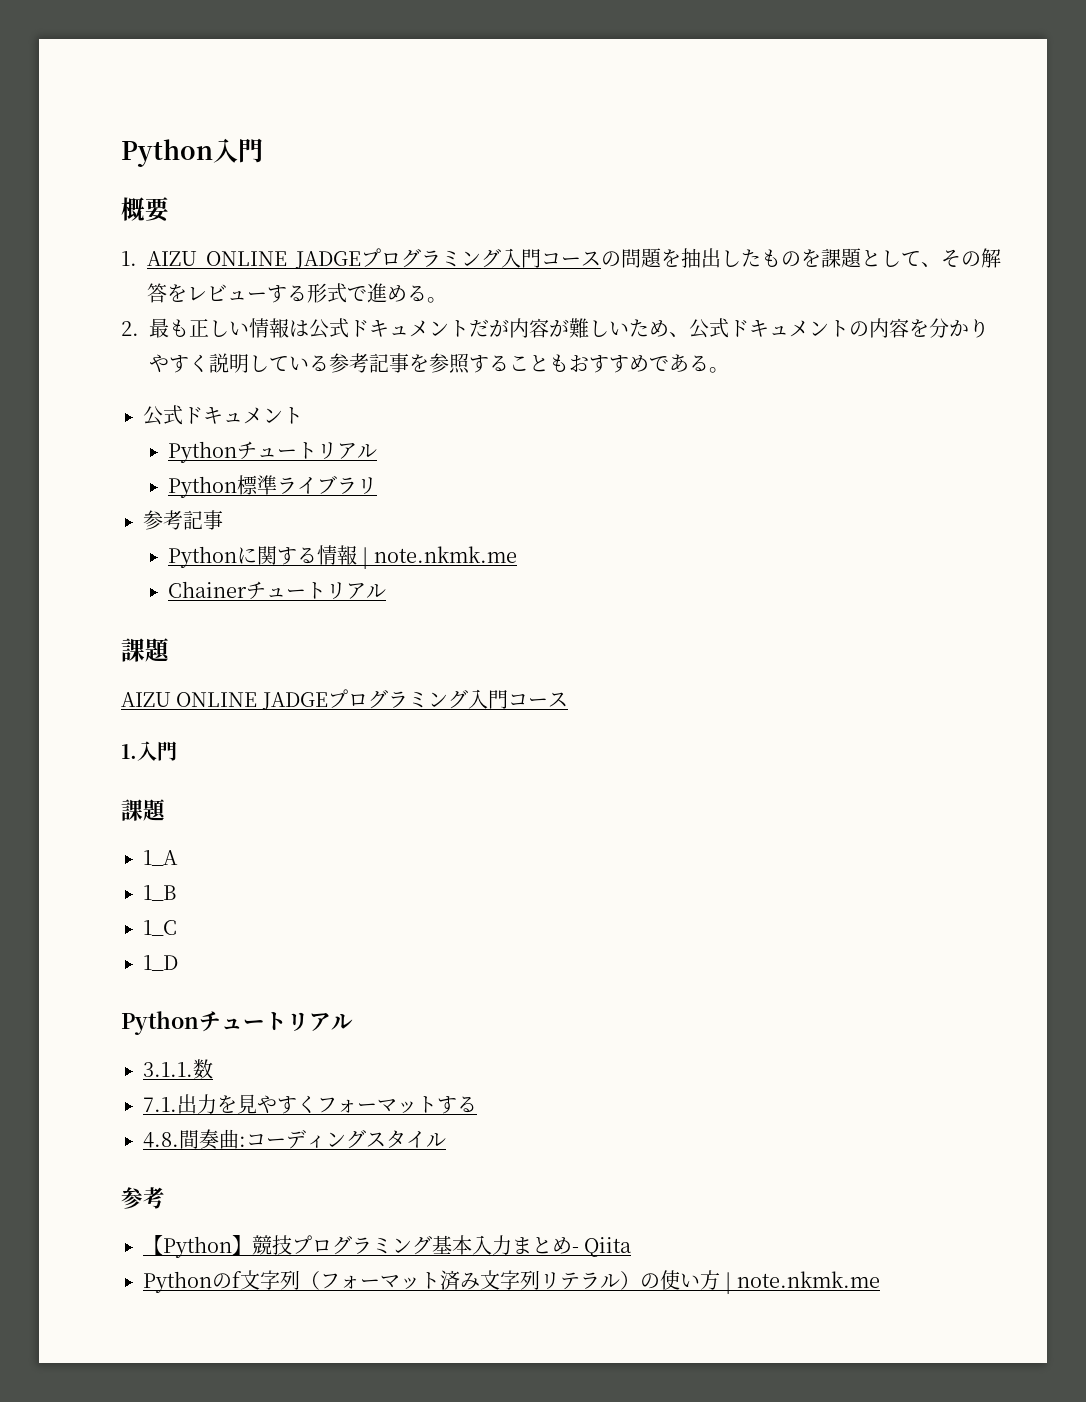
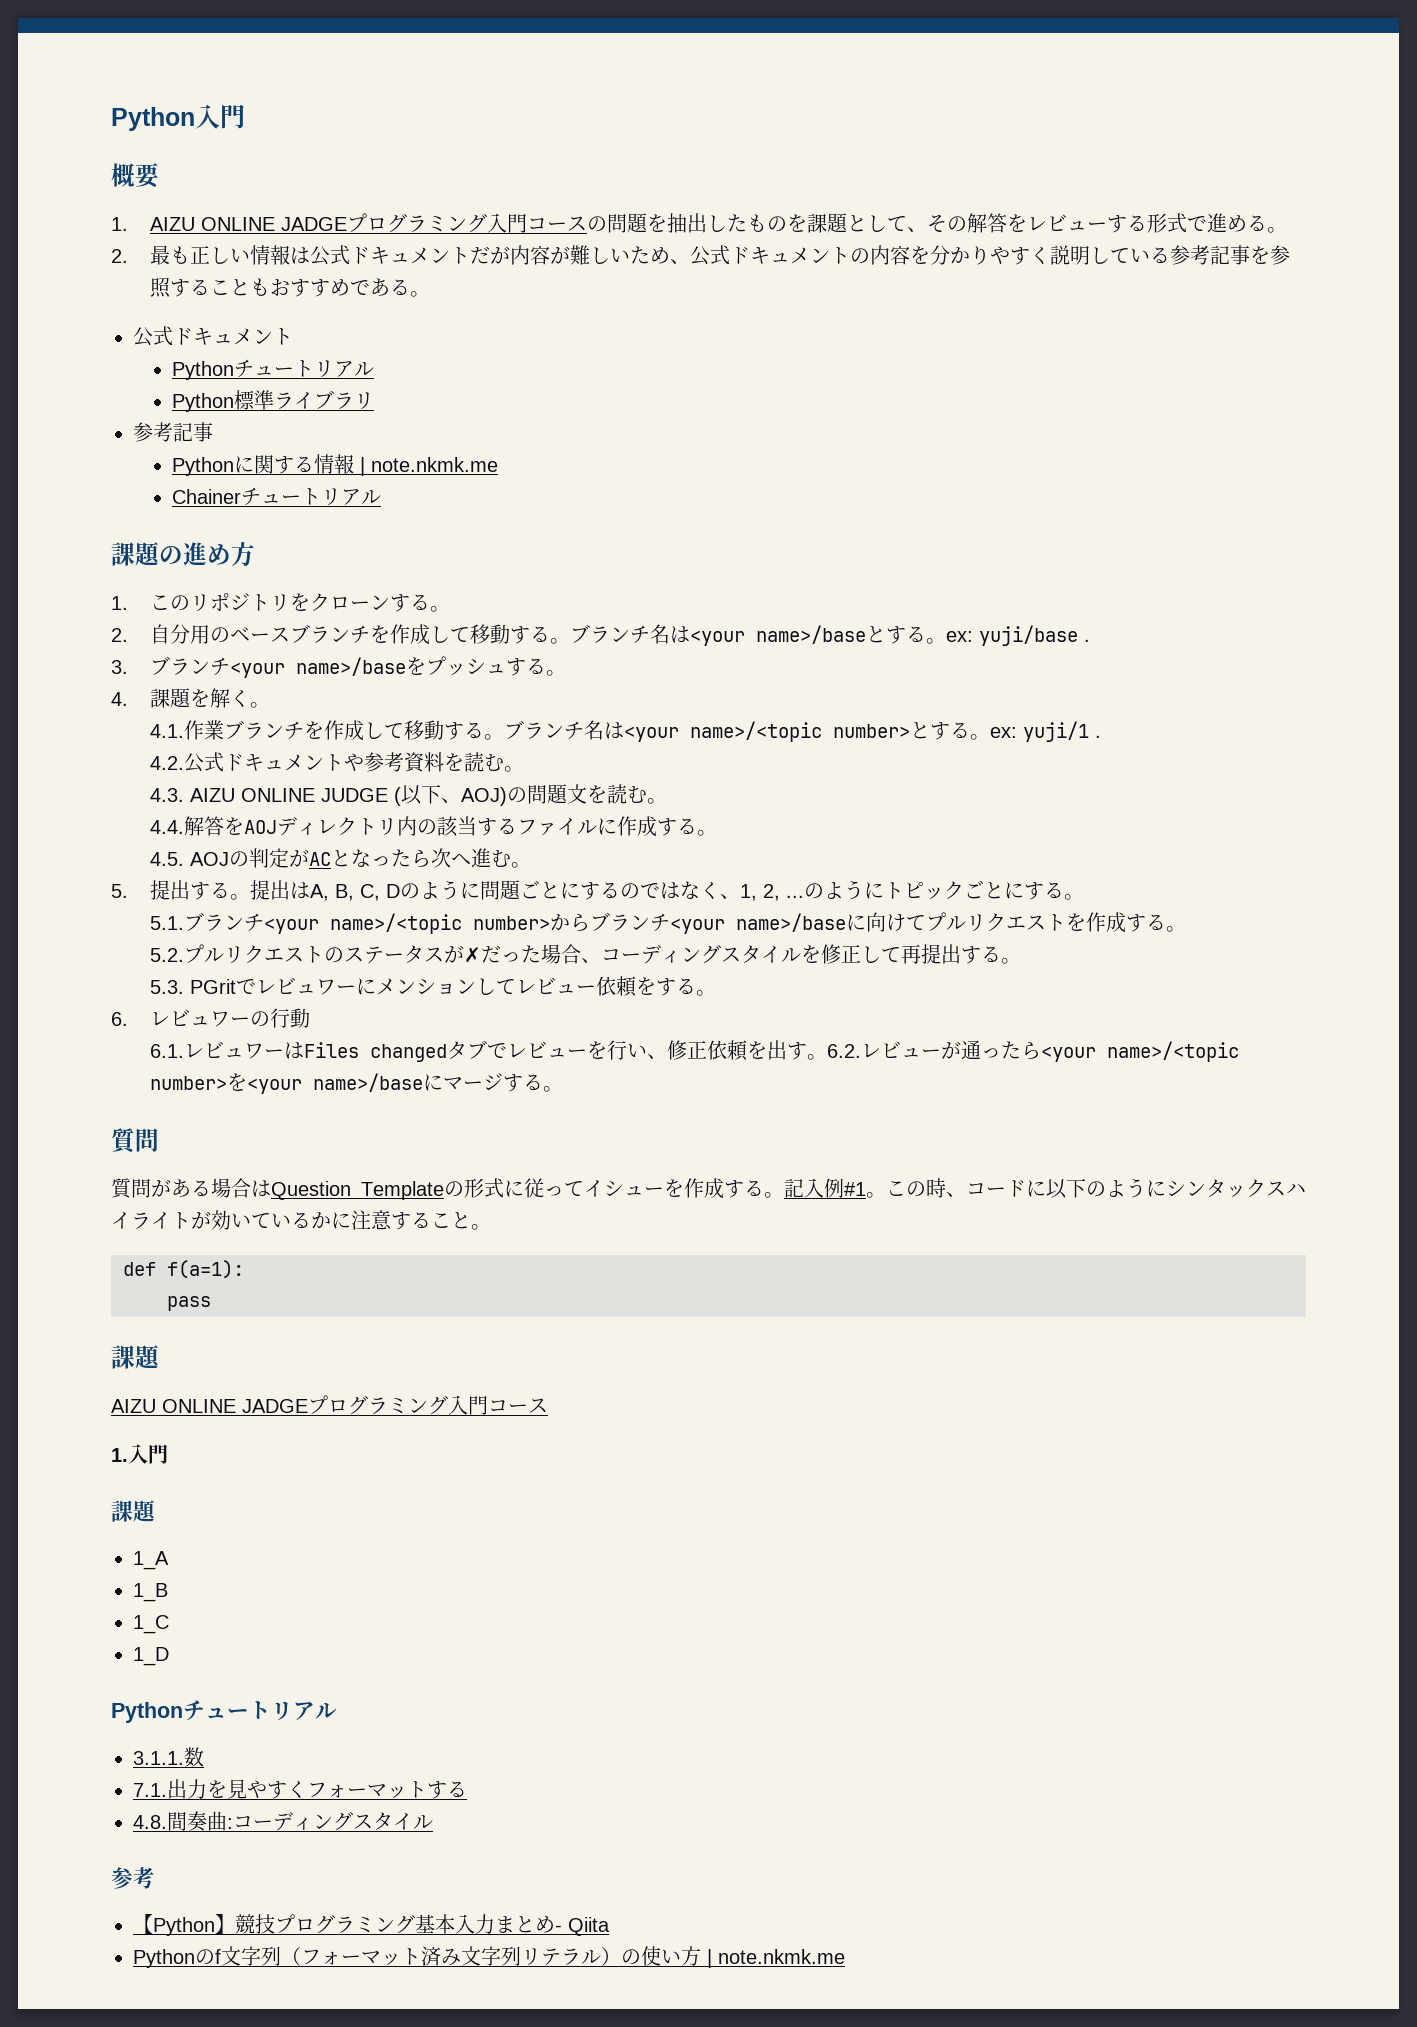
+ 課題の進め方
+ 1.このリポジトリをクローンする。
+ 2.自分用のベースブランチを作成して移動する。ブランチ名は<your name>/baseとする。ex: yuji/base .
+ 3.ブランチ<your name>/baseをプッシュする。
+ 4.課題を解く。
+ 4.1.作業ブランチを作成して移動する。ブランチ名は<your name>/<topic number>とする。ex: yuji/1 .
+ 4.2.公式ドキュメントや参考資料を読む。
+ 4.3. AIZU ONLINE JUDGE (以下、AOJ)の問題文を読む。
+ 4.4.解答をAOJディレクトリ内の該当するファイルに作成する。
+ 4.5. AOJの判定がACとなったら次へ進む。
+ 5.提出する。提出はA, B, C, Dのように問題ごとにするのではなく、1, 2, ...のようにトピックごとにする。
+ 5.1.ブランチ<your name>/<topic number>からブランチ<your name>/baseに向けてプルリクエストを作成する。
+ 5.2.プルリクエストのステータスが✗だった場合、コーディングスタイルを修正して再提出する。
+ 5.3. PGritでレビュワーにメンションしてレビュー依頼をする。
+ 6.レビュワーの行動
+ 6.1.レビュワーはFiles changedタブでレビューを行い、修正依頼を出す。6.2.レビューが通ったら<your name>/<topic number>を<your name>/baseにマージする。
+ 質問
+ 質問がある場合はQuestion Templateの形式に従ってイシューを作成する。記入例#1。この時、コードに以下のようにシンタックスハイライトが効いているかに注意すること。
+ def f(a=1):
+ pass

